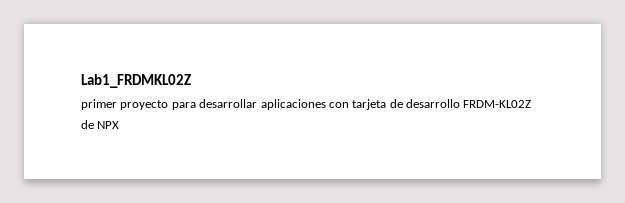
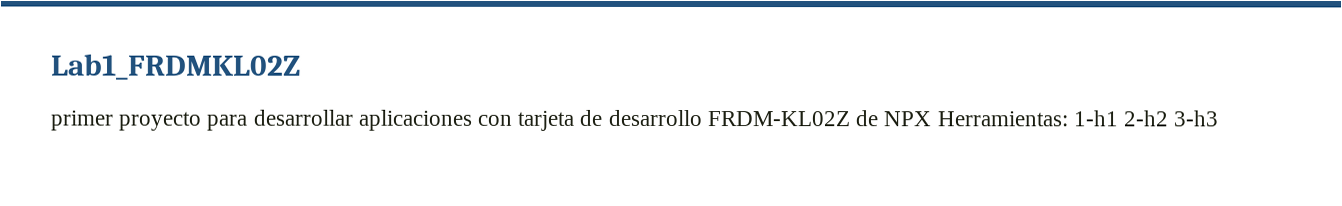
- primer proyecto para desarrollar aplicaciones con tarjeta de desarrollo FRDM-KL02Z de NPX
+ primer proyecto para desarrollar aplicaciones con tarjeta de desarrollo FRDM-KL02Z de NPX Herramientas: 1-h1 2-h2 3-h3

